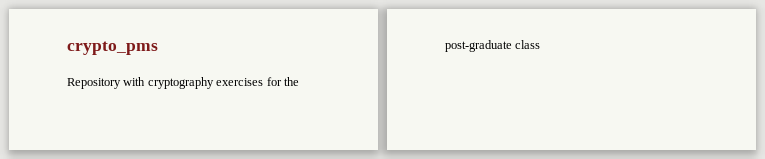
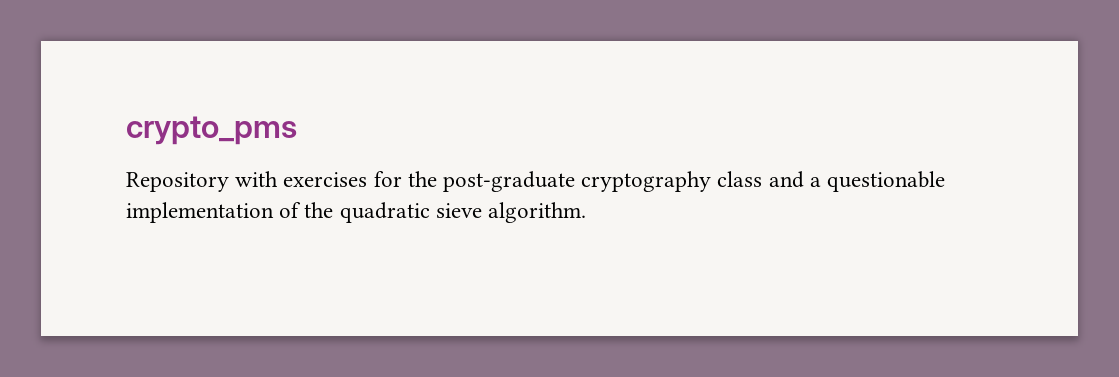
- Repository with cryptography exercises for the post-graduate class
+ Repository with exercises for the post-graduate cryptography class and a questionable implementation of the quadratic sieve algorithm.

